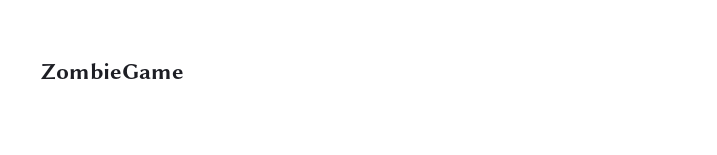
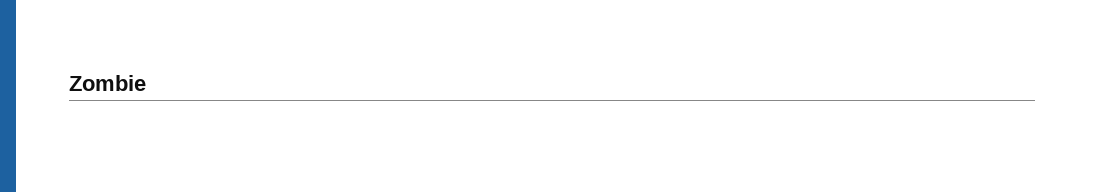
- ZombieGame
+ Zombie

